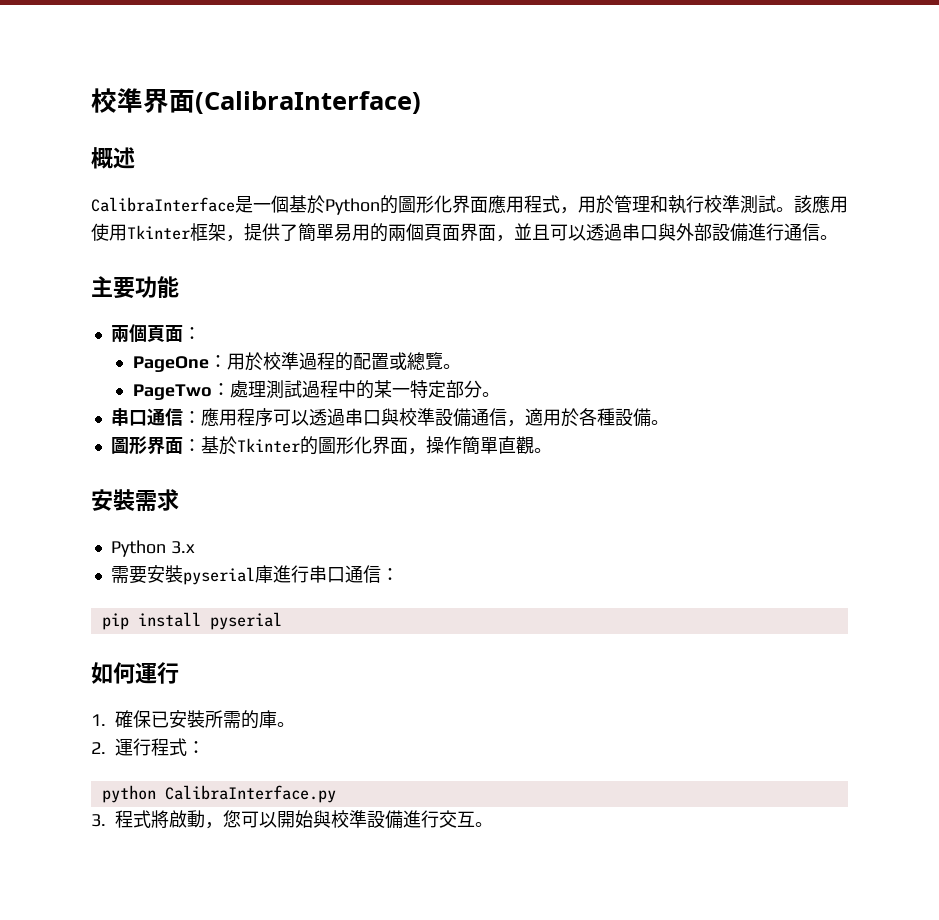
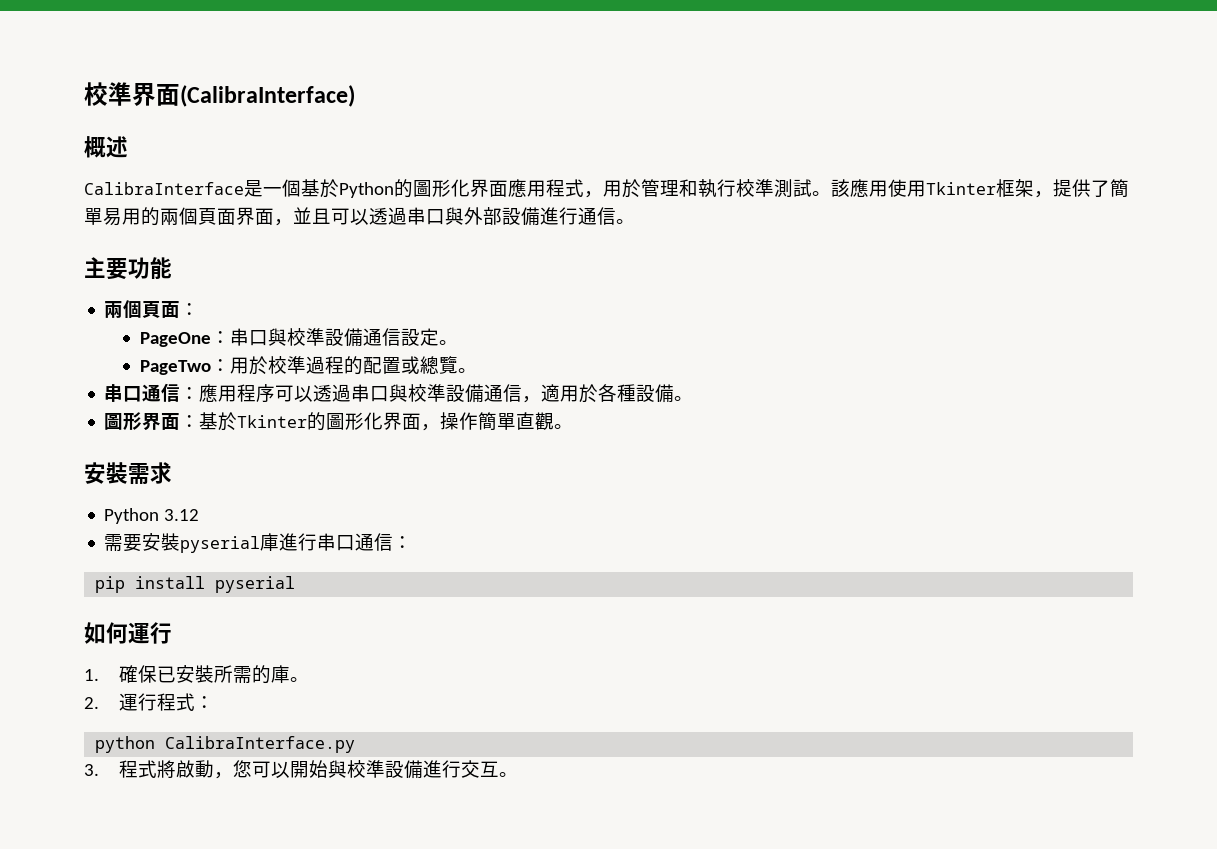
- PageOne：用於校準過程的配置或總覽。
+ PageOne：串口與校準設備通信設定。
+ PageTwo：用於校準過程的配置或總覽。
- PageTwo：處理測試過程中的某一特定部分。
- Python 3.x
+ Python 3.12

